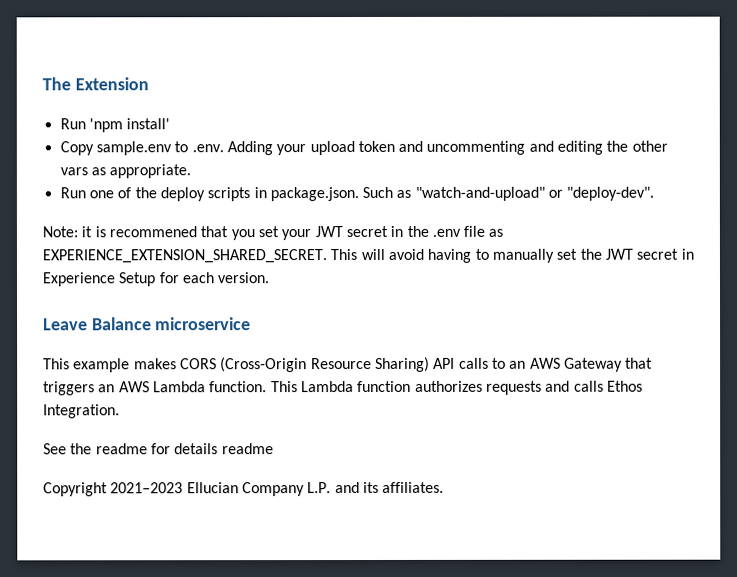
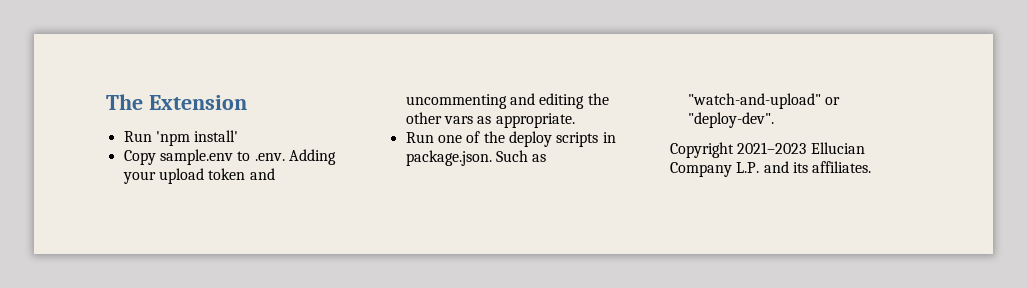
- Note: it is recommened that you set your JWT secret in the .env file as EXPERIENCE_EXTENSION_SHARED_SECRET. This will avoid having to manually set the JWT secret in Experience Setup for each version.
- Leave Balance microservice
- This example makes CORS (Cross-Origin Resource Sharing) API calls to an AWS Gateway that triggers an AWS Lambda function. This Lambda function authorizes requests and calls Ethos Integration.
- See the readme for details readme

